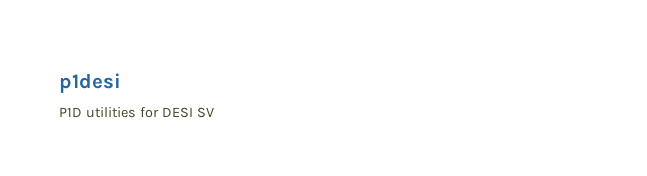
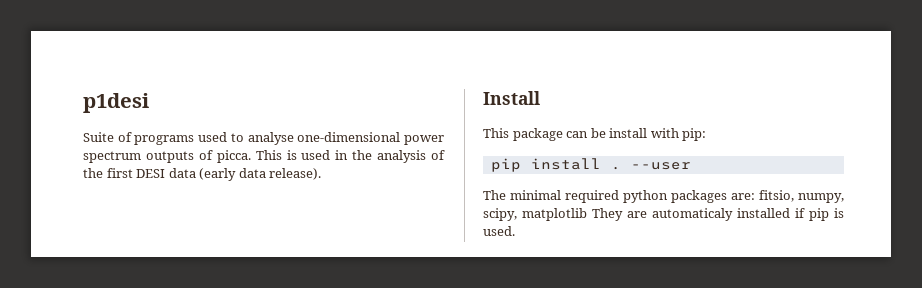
- P1D utilities for DESI SV
+ Suite of programs used to analyse one-dimensional power spectrum outputs of picca. This is used in the analysis of the first DESI data (early data release).
+ Install
+ This package can be install with pip:
+ pip install . --user
+ The minimal required python packages are: fitsio, numpy, scipy, matplotlib They are automaticaly installed if pip is used.

